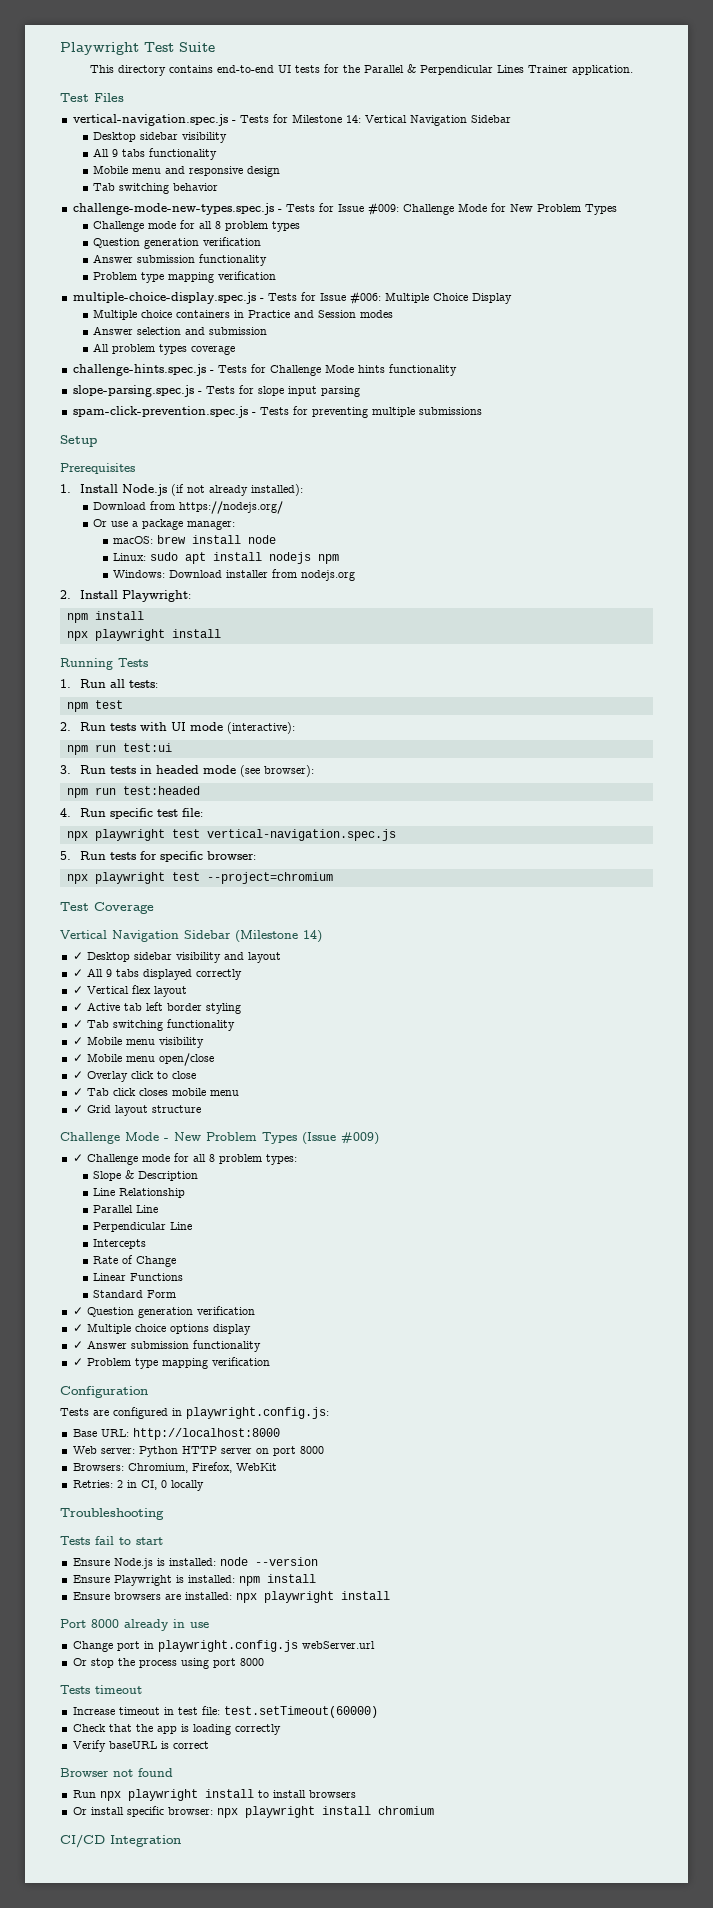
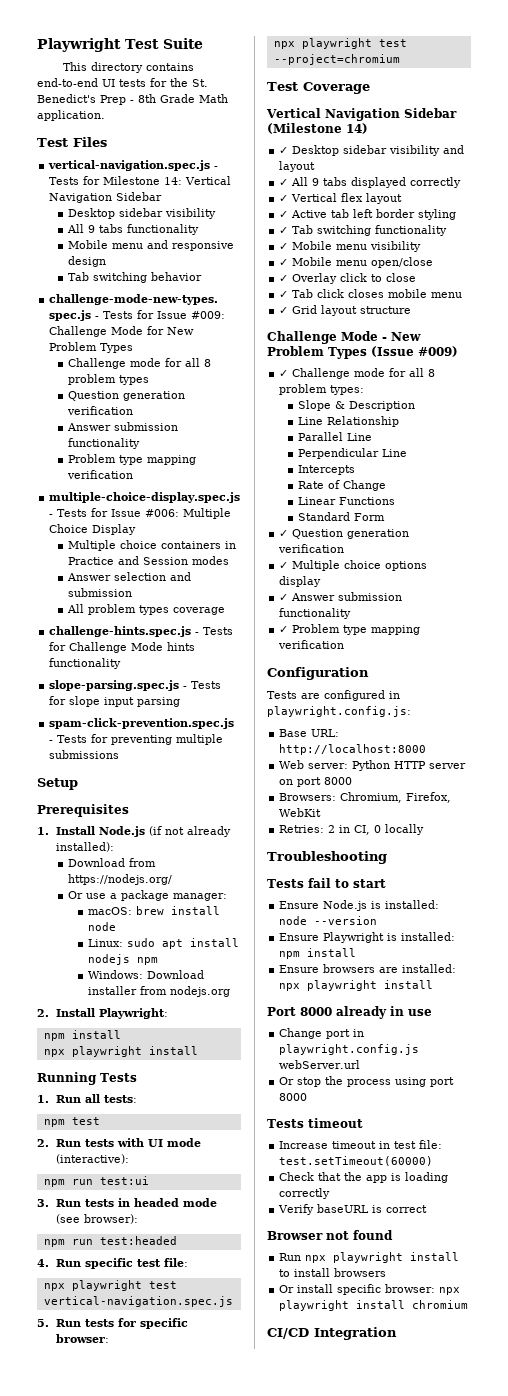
- This directory contains end-to-end UI tests for the Parallel & Perpendicular Lines Trainer application.
+ This directory contains end-to-end UI tests for the St. Benedict's Prep - 8th Grade Math application.

